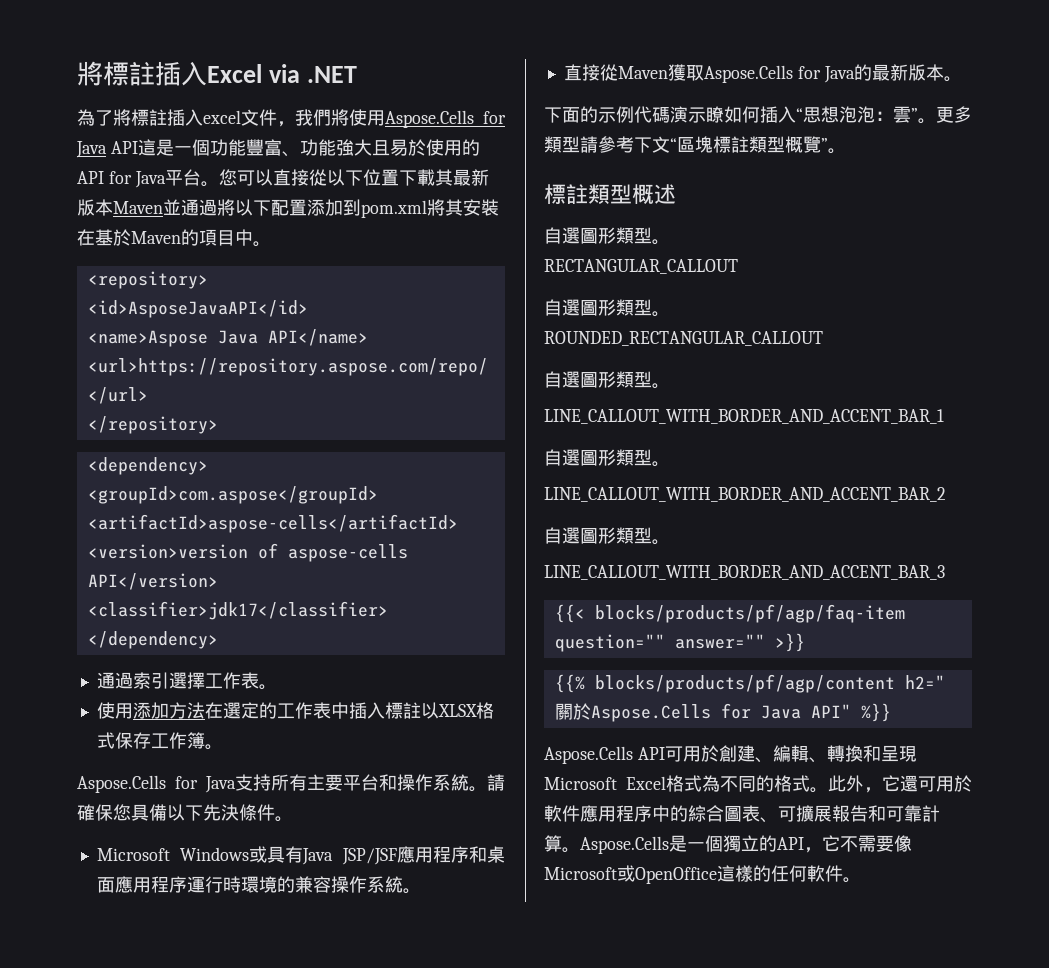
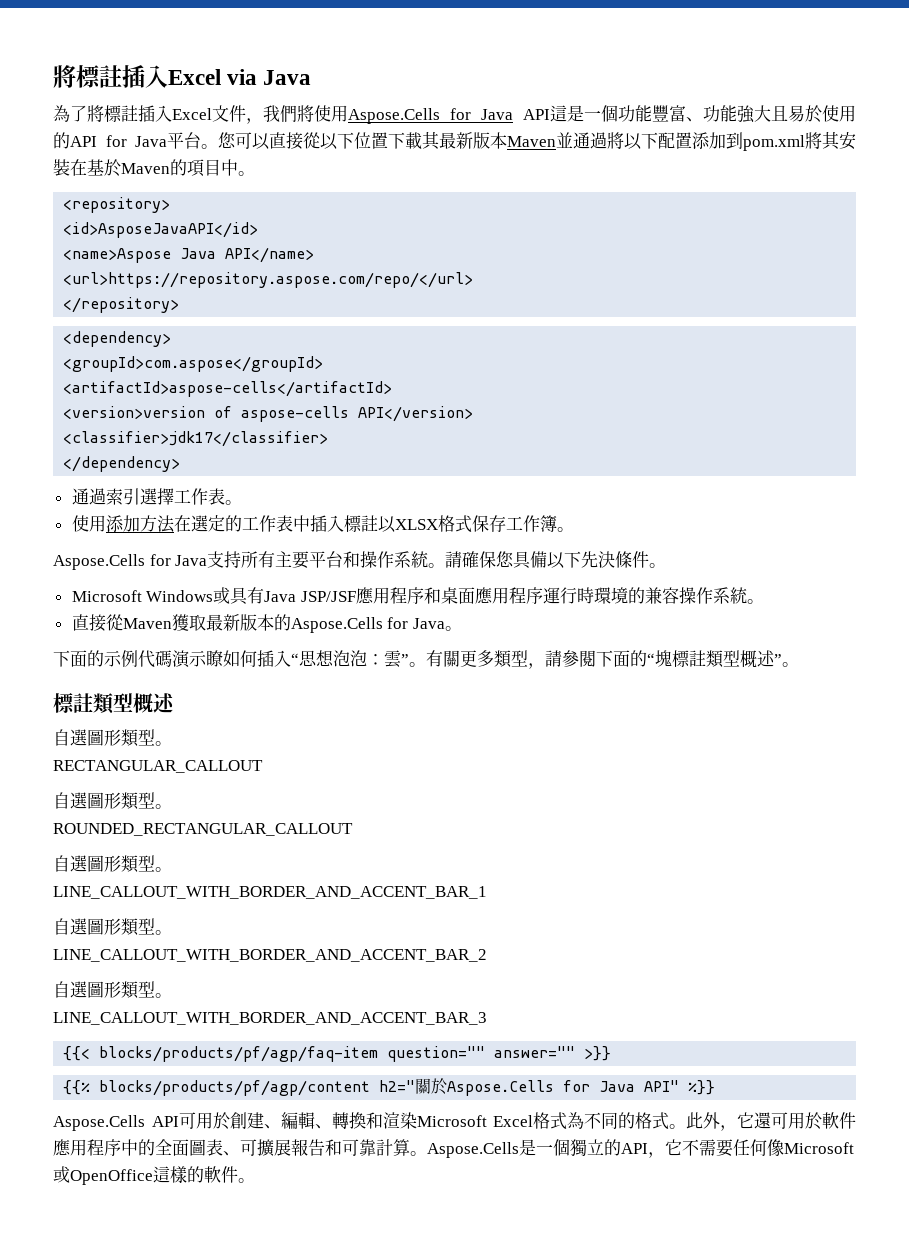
- 將標註插入Excel via .NET
+ 將標註插入Excel via Java
- 為了將標註插入excel文件，我們將使用Aspose.Cells for Java API這是一個功能豐富、功能強大且易於使用的API for Java平台。
+ 為了將標註插入Excel文件，我們將使用Aspose.Cells for Java API這是一個功能豐富、功能強大且易於使用的API for Java平台。
- 直接從Maven獲取Aspose.Cells for Java的最新版本。
+ 直接從Maven獲取最新版本的Aspose.Cells for Java。
- 更多類型請參考下文“區塊標註類型概覽”。
+ 有關更多類型，請參閱下面的“塊標註類型概述”。
- Aspose.Cells API可用於創建、編輯、轉換和呈現Microsoft Excel格式為不同的格式。
+ Aspose.Cells API可用於創建、編輯、轉換和渲染Microsoft Excel格式為不同的格式。
- 此外，它還可用於軟件應用程序中的綜合圖表、可擴展報告和可靠計算。
+ 此外，它還可用於軟件應用程序中的全面圖表、可擴展報告和可靠計算。
- Aspose.Cells是一個獨立的API，它不需要像Microsoft或OpenOffice這樣的任何軟件。
+ Aspose.Cells是一個獨立的API，它不需要任何像Microsoft或OpenOffice這樣的軟件。

